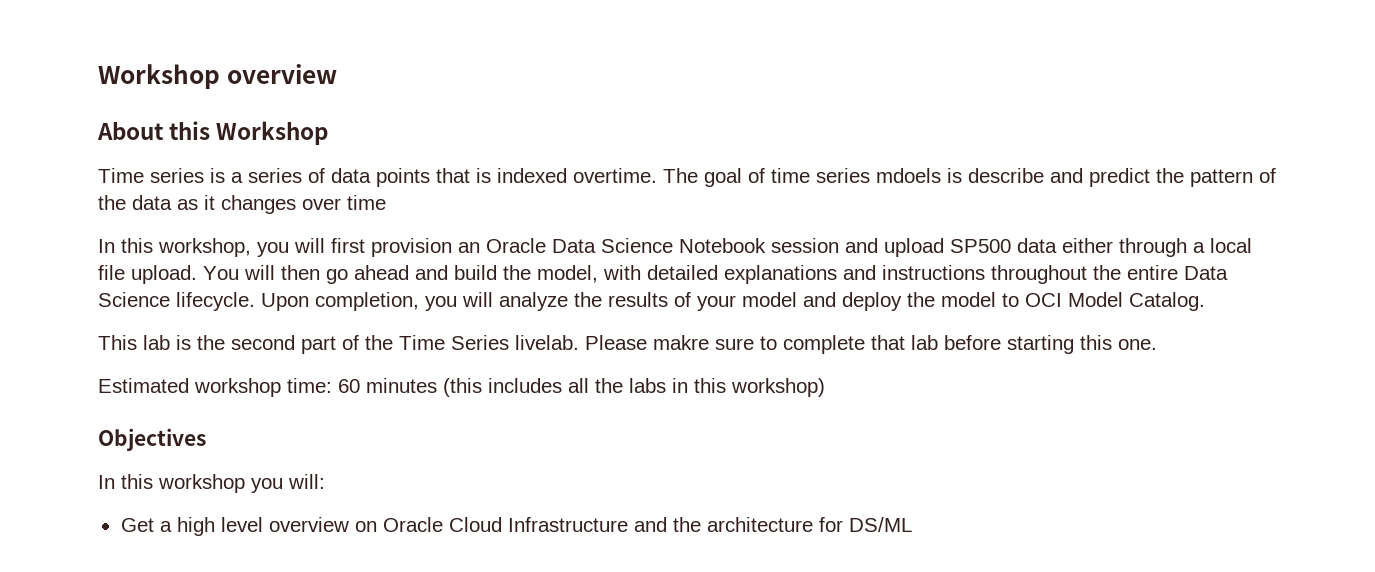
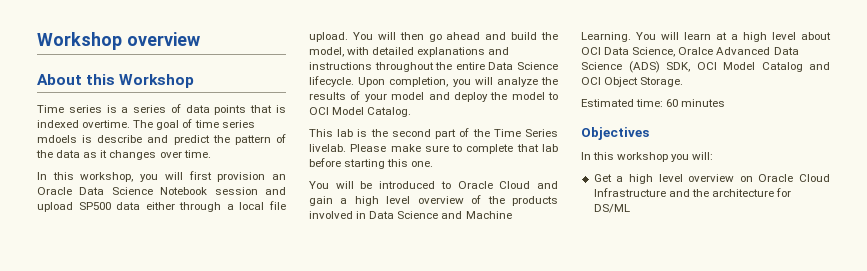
- The goal of time series mdoels is describe and predict the pattern of the data as it changes over time
+ The goal of time series mdoels is describe and predict the pattern of the data as it changes over time.
- Please makre sure to complete that lab before starting this one.
+ Please make sure to complete that lab before starting this one.
+ You will be introduced to Oracle Cloud and gain a high level overview of the products involved in Data Science and Machine Learning. You will learn at a high level about OCI Data Science, Oralce Advanced Data Science (ADS) SDK, OCI Model Catalog and OCI Object Storage.
- Estimated workshop time: 60 minutes (this includes all the labs in this workshop)
+ Estimated time: 60 minutes

